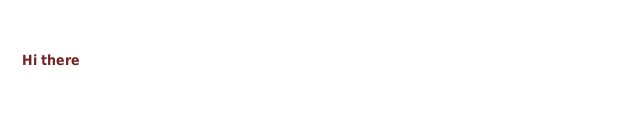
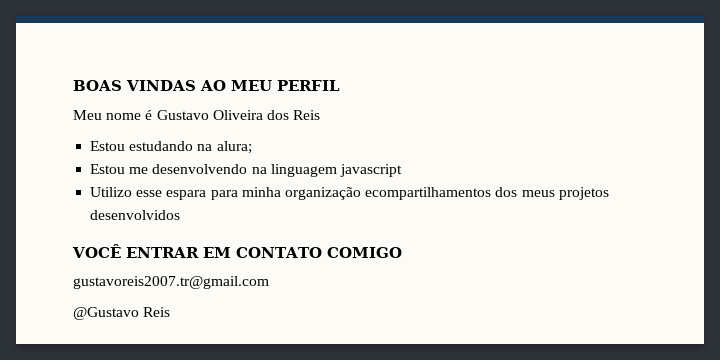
- Hi there
+ BOAS VINDAS AO MEU PERFIL
+ Meu nome é Gustavo Oliveira dos Reis
+ Estou estudando na alura;
+ Estou me desenvolvendo na linguagem javascript
+ Utilizo esse espara para minha organização ecompartilhamentos dos meus projetos desenvolvidos
+ VOCÊ ENTRAR EM CONTATO COMIGO
+ gustavoreis2007.tr@gmail.com
+ @Gustavo Reis

